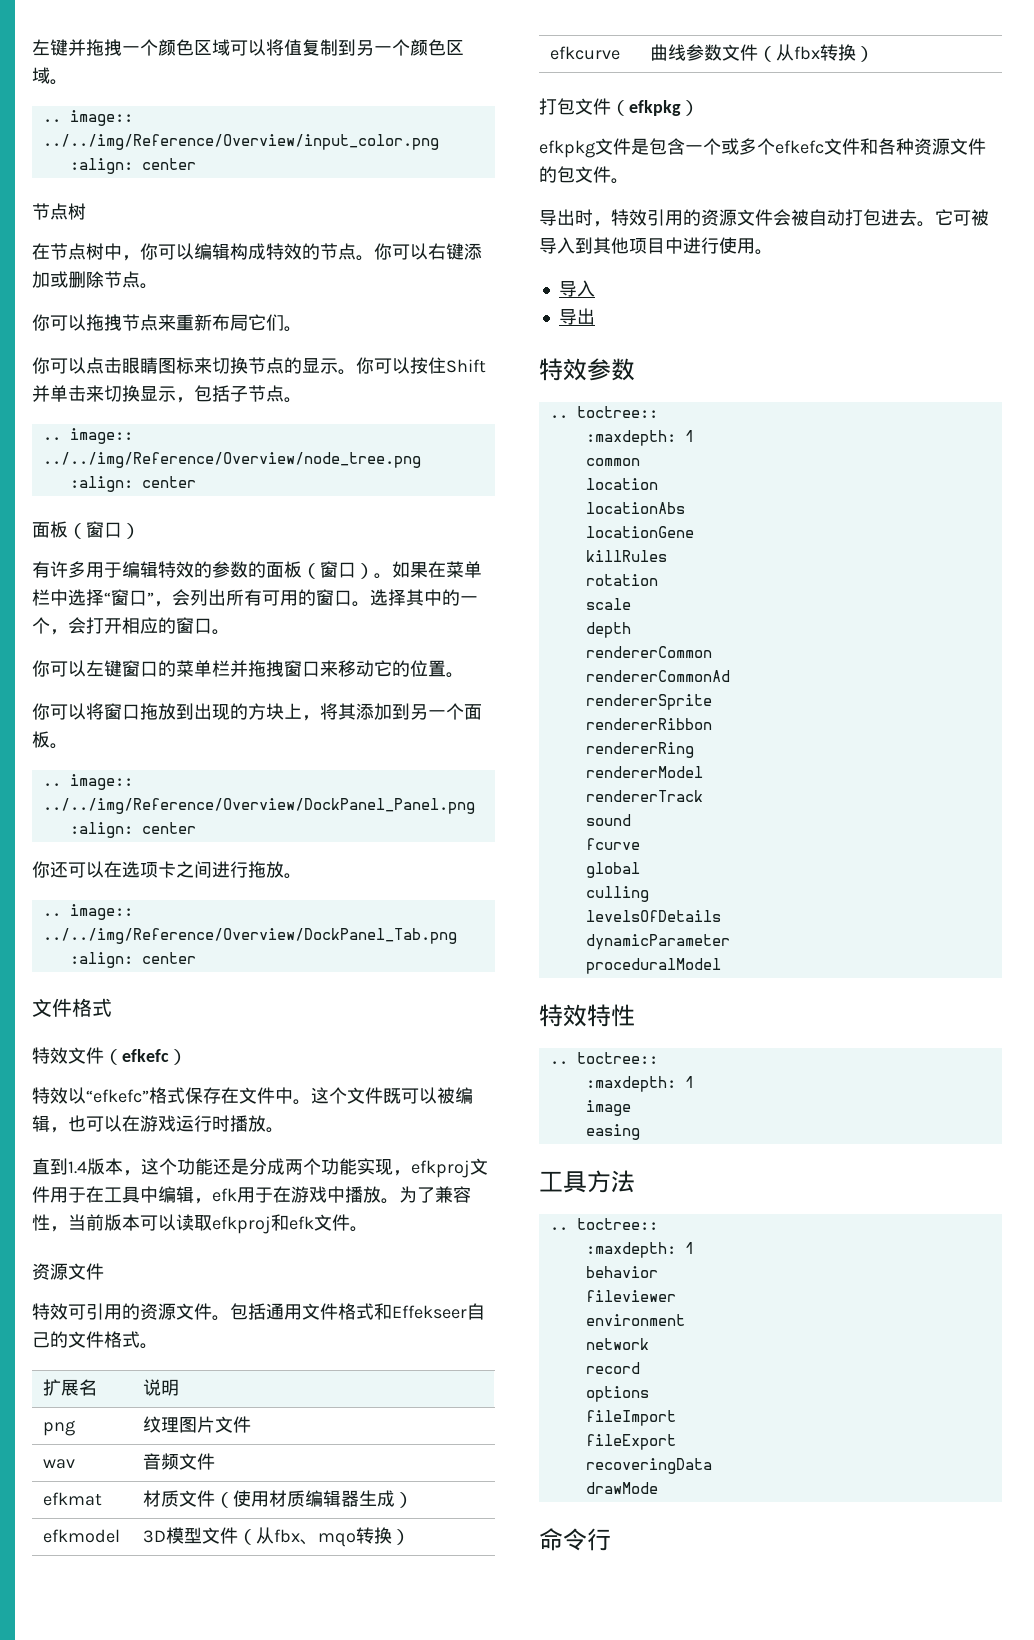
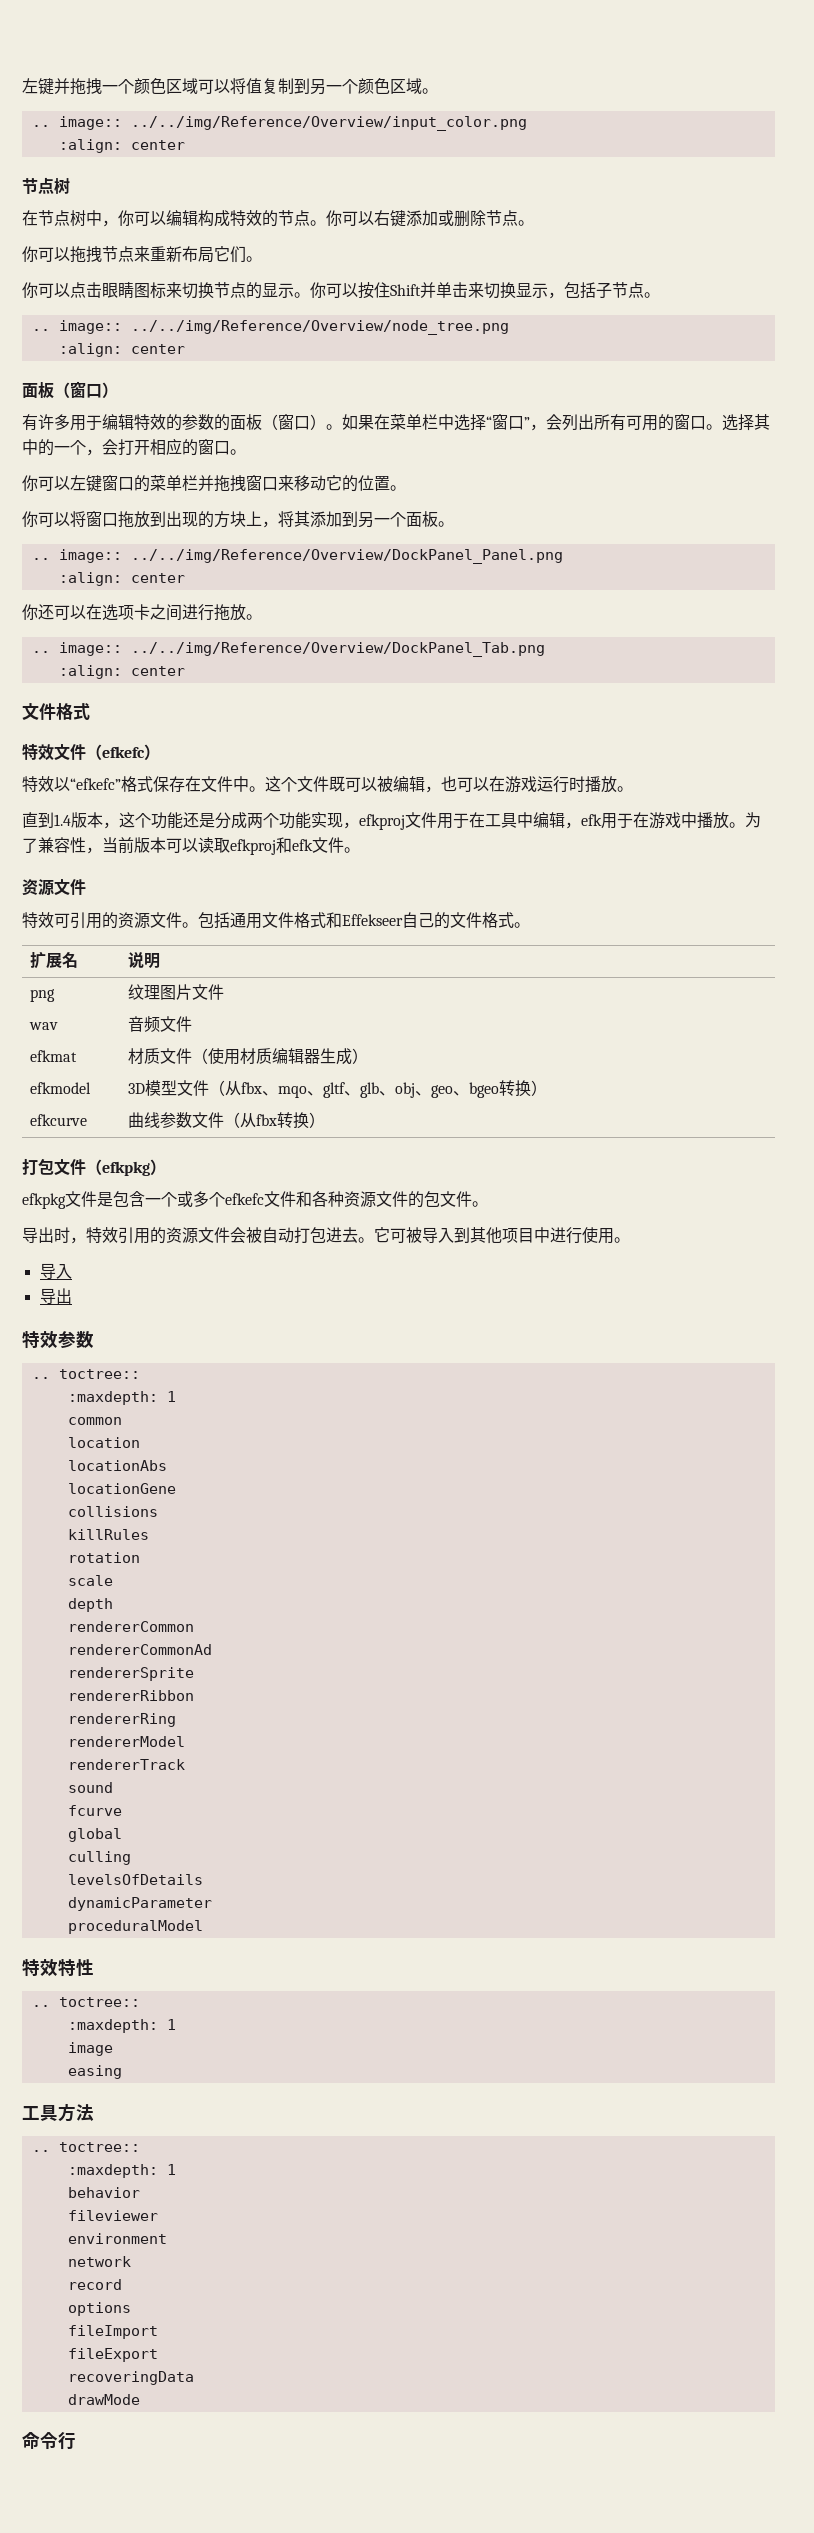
- efkmodel | 3D模型文件（从fbx、mqo转换）
+ efkmodel | 3D模型文件（从fbx、mqo、gltf、glb、obj、geo、bgeo转换）
+ collisions

